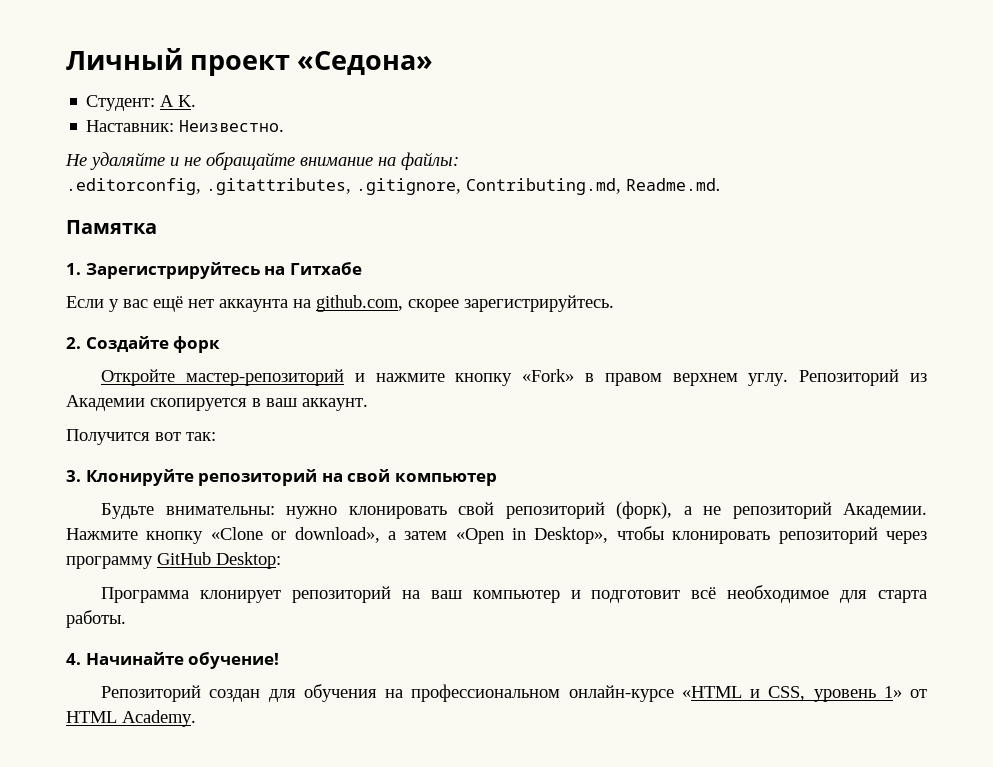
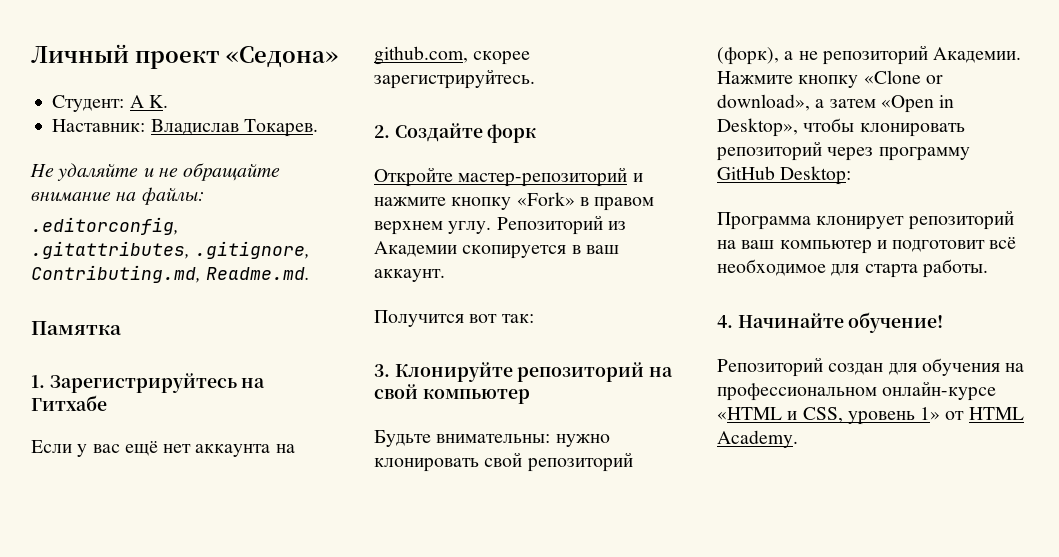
- Наставник: Неизвестно.
+ Наставник: Владислав Токарев.

